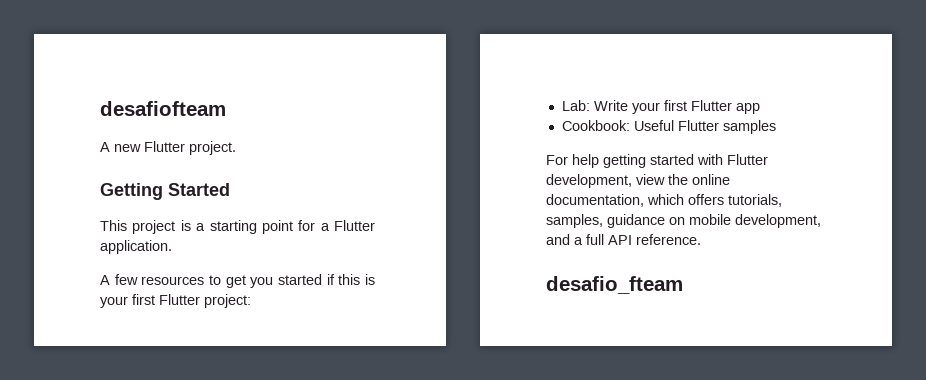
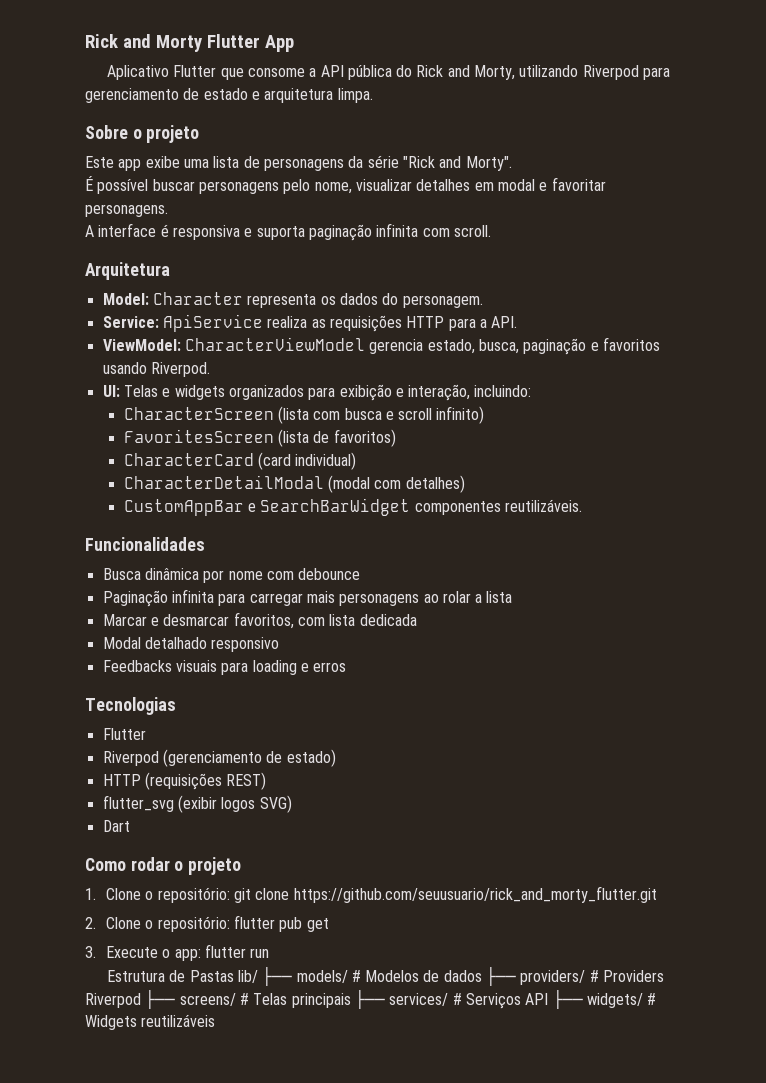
- desafiofteam
- A new Flutter project.
- Getting Started
- This project is a starting point for a Flutter application.
- A few resources to get you started if this is your first Flutter project:
- Lab: Write your first Flutter app
- Cookbook: Useful Flutter samples
- For help getting started with Flutter development, view the online documentation, which offers tutorials, samples, guidance on mobile development, and a full API reference.
- desafio_fteam
+ Rick and Morty Flutter App
+ Aplicativo Flutter que consome a API pública do Rick and Morty, utilizando Riverpod para gerenciamento de estado e arquitetura limpa.
+ Sobre o projeto
+ Este app exibe uma lista de personagens da série "Rick and Morty".
+ É possível buscar personagens pelo nome, visualizar detalhes em modal e favoritar personagens.
+ A interface é responsiva e suporta paginação infinita com scroll.
+ Arquitetura
+ Model: Character representa os dados do personagem.
+ Service: ApiService realiza as requisições HTTP para a API.
+ ViewModel: CharacterViewModel gerencia estado, busca, paginação e favoritos usando Riverpod.
+ UI: Telas e widgets organizados para exibição e interação, incluindo:
+ CharacterScreen (lista com busca e scroll infinito)
+ FavoritesScreen (lista de favoritos)
+ CharacterCard (card individual)
+ CharacterDetailModal (modal com detalhes)
+ CustomAppBar e SearchBarWidget componentes reutilizáveis.
+ Funcionalidades
+ Busca dinâmica por nome com debounce
+ Paginação infinita para carregar mais personagens ao rolar a lista
+ Marcar e desmarcar favoritos, com lista dedicada
+ Modal detalhado responsivo
+ Feedbacks visuais para loading e erros
+ Tecnologias
+ Flutter
+ Riverpod (gerenciamento de estado)
+ HTTP (requisições REST)
+ flutter_svg (exibir logos SVG)
+ Dart
+ Como rodar o projeto
+ 1. Clone o repositório: git clone https://github.com/seuusuario/rick_and_morty_flutter.git
+ 2. Clone o repositório: flutter pub get
+ 3. Execute o app: flutter run
+ Estrutura de Pastas lib/ ├── models/ # Modelos de dados ├── providers/ # Providers Riverpod ├── screens/ # Telas principais ├── services/ # Serviços API ├── widgets/ # Widgets reutilizáveis

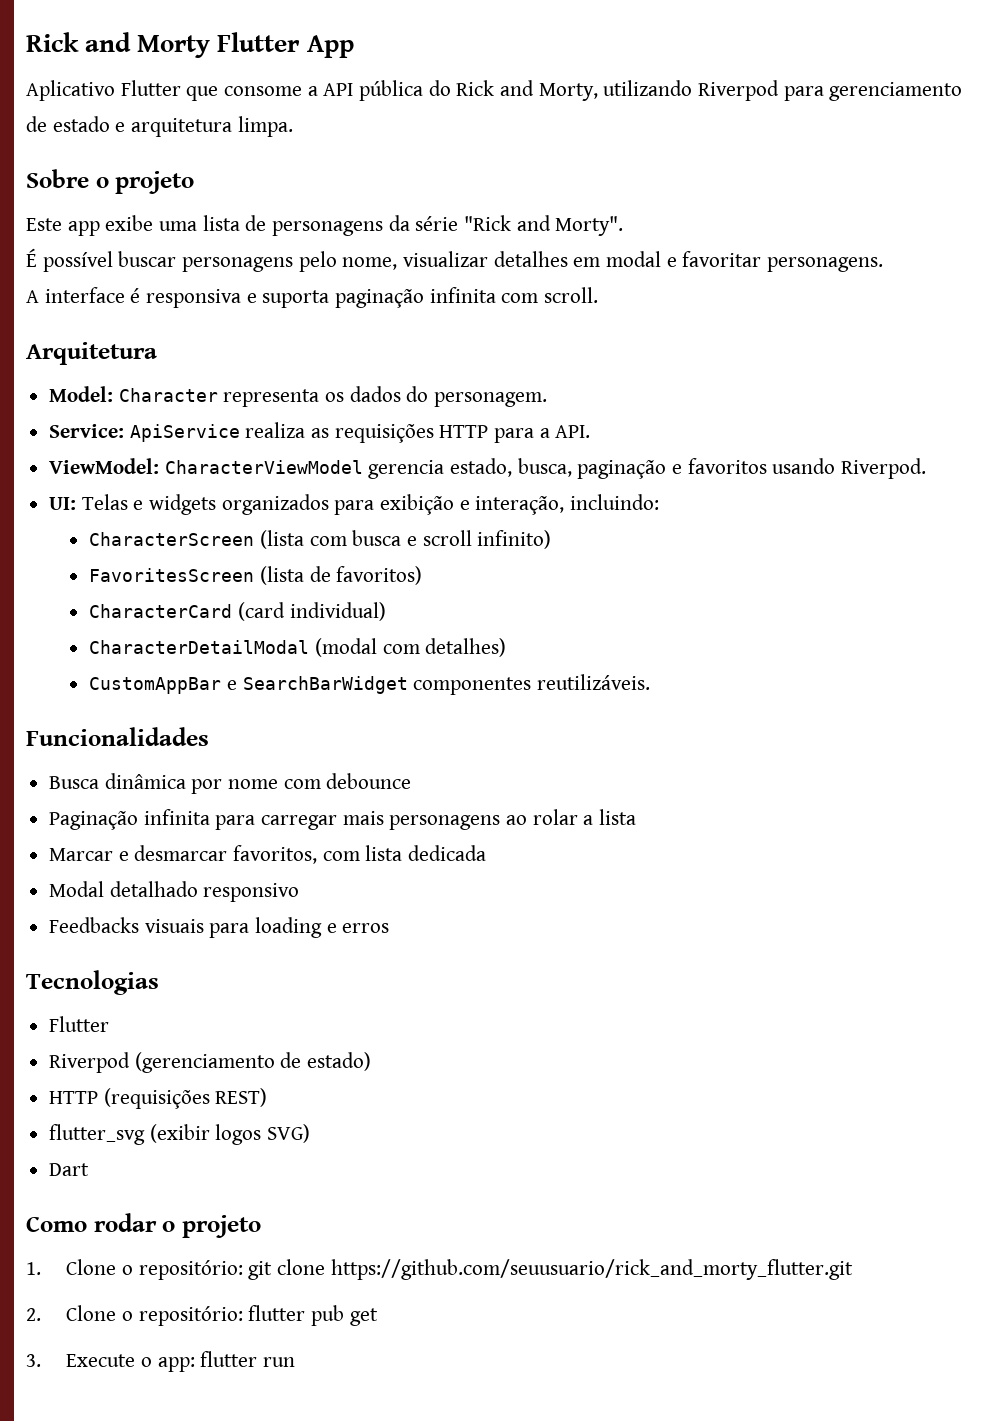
- Estrutura de Pastas lib/ ├── models/ # Modelos de dados ├── providers/ # Providers Riverpod ├── screens/ # Telas principais ├── services/ # Serviços API ├── widgets/ # Widgets reutilizáveis

